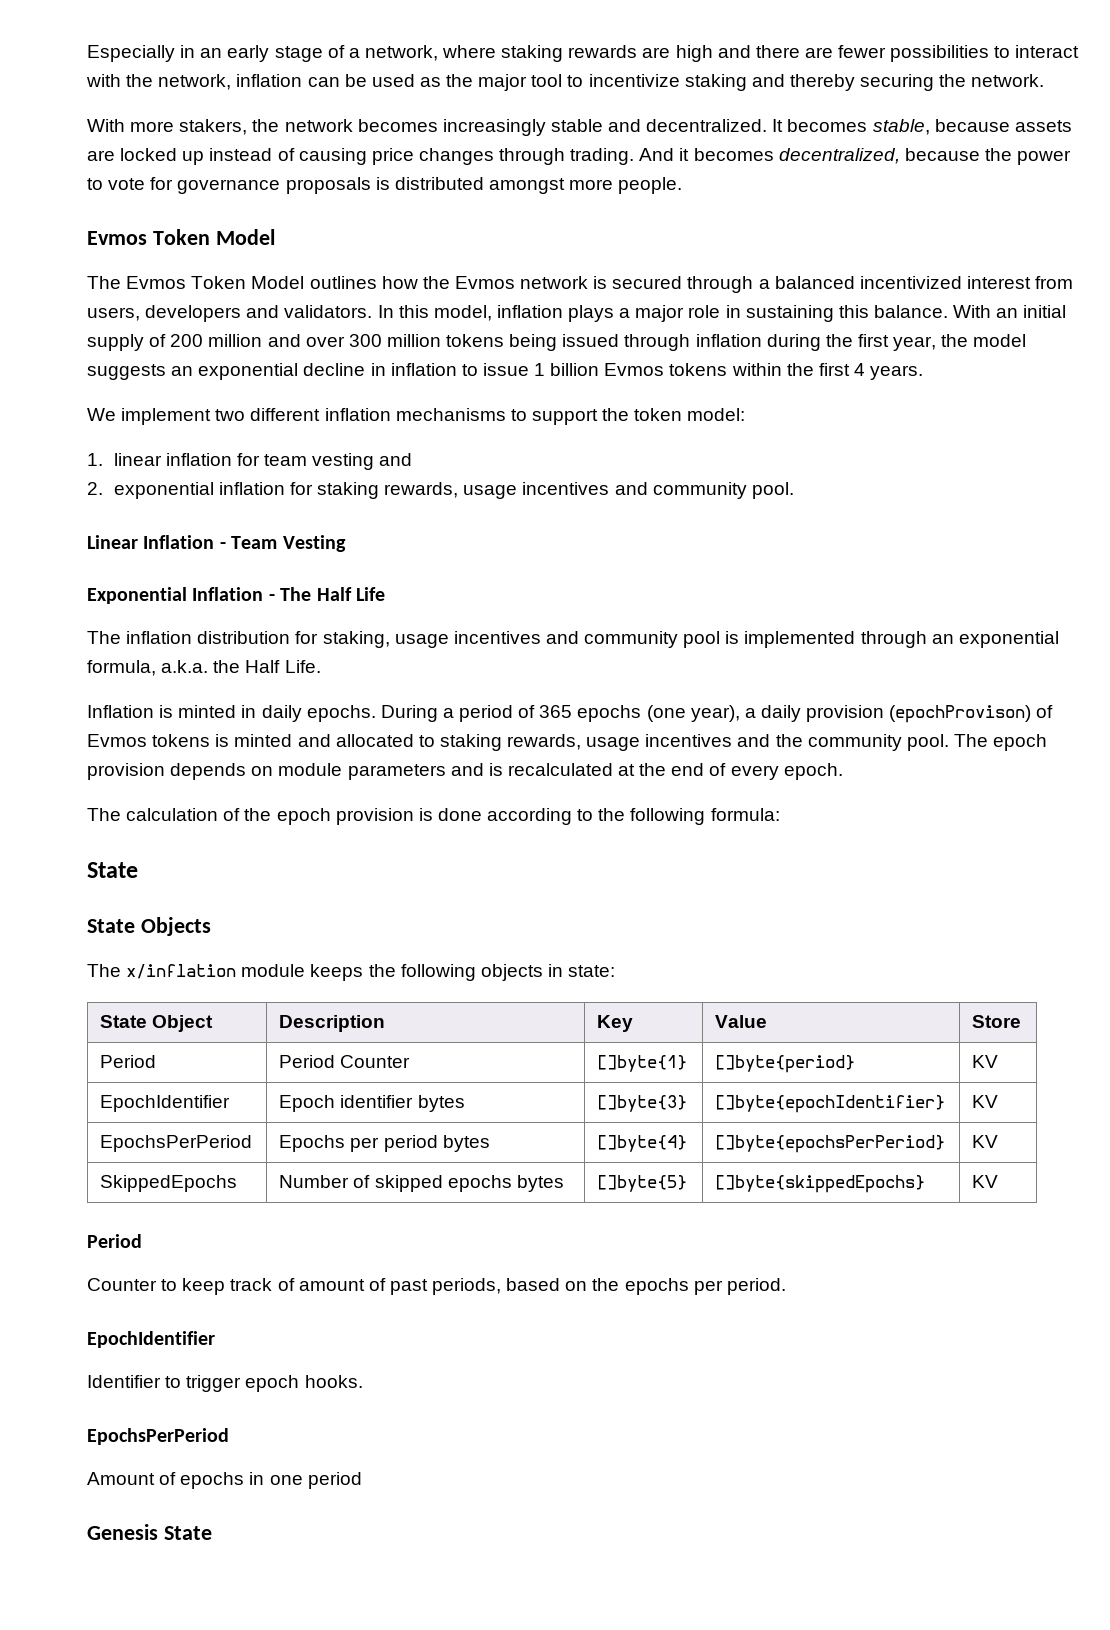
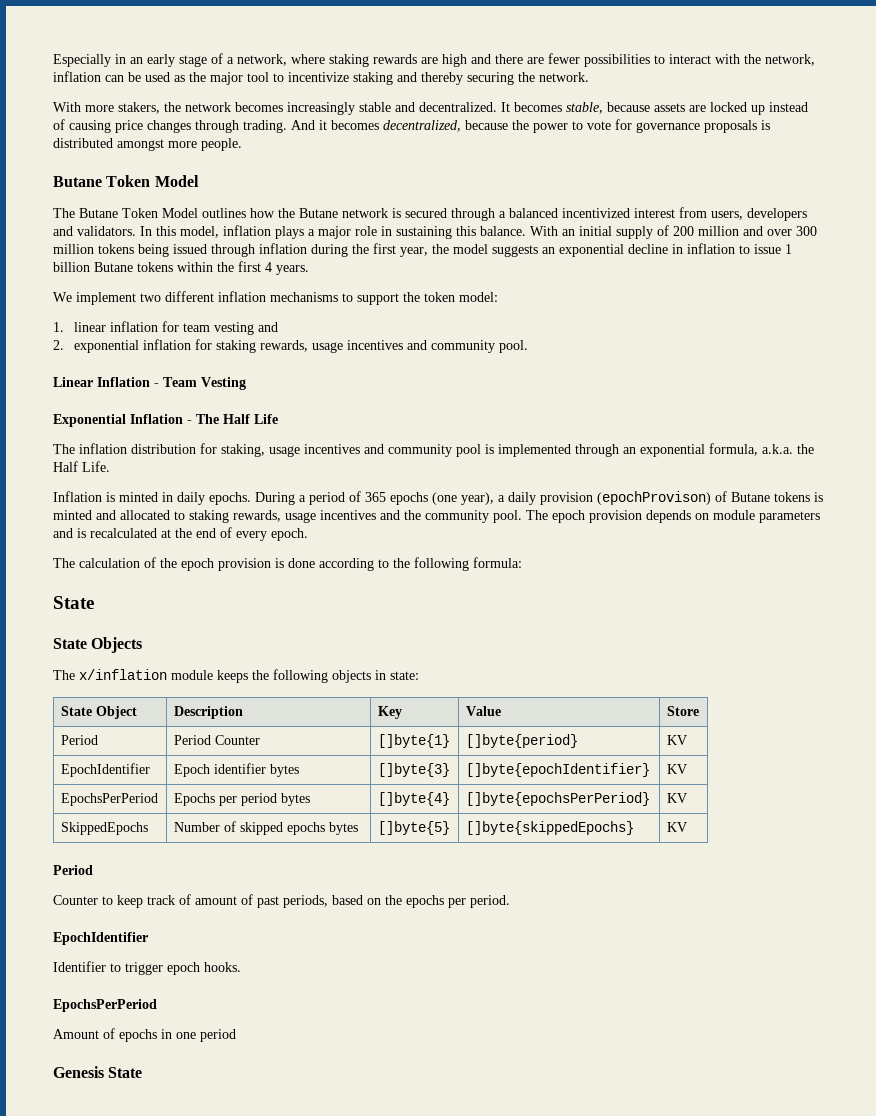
  And it becomes decentralized, because the power to vote for governance proposals is distributed amongst more people.
- Evmos Token Model
+ Butane Token Model
- The Evmos Token Model outlines how the Evmos network is secured through a balanced incentivized interest from users, developers and validators.
+ The Butane Token Model outlines how the Butane network is secured through a balanced incentivized interest from users, developers and validators.
- With an initial supply of 200 million and over 300 million tokens being issued through inflation during the first year, the model suggests an exponential decline in inflation to issue 1 billion Evmos tokens within the first 4 years.
+ With an initial supply of 200 million and over 300 million tokens being issued through inflation during the first year, the model suggests an exponential decline in inflation to issue 1 billion Butane tokens within the first 4 years.
- During a period of 365 epochs (one year), a daily provision (epochProvison) of Evmos tokens is minted and allocated to staking rewards, usage incentives and the community pool.
+ During a period of 365 epochs (one year), a daily provision (epochProvison) of Butane tokens is minted and allocated to staking rewards, usage incentives and the community pool.

